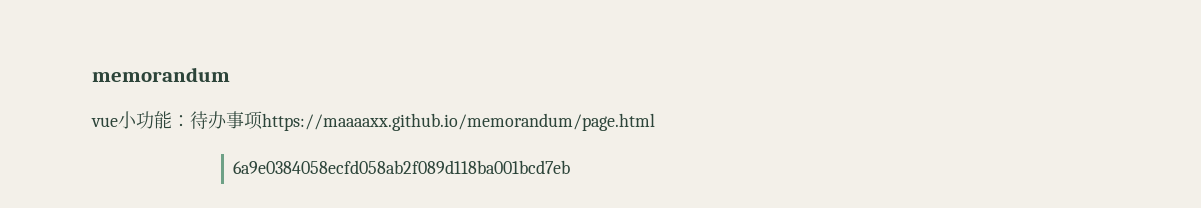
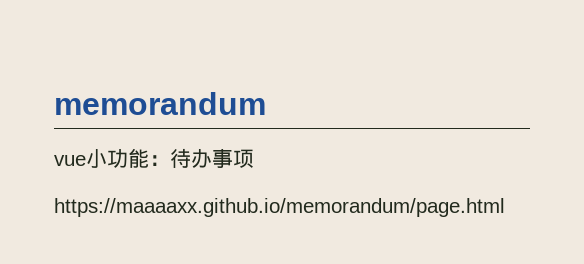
- vue小功能：待办事项https://maaaaxx.github.io/memorandum/page.html
+ vue小功能：待办事项
+ https://maaaaxx.github.io/memorandum/page.html
- 6a9e0384058ecfd058ab2f089d118ba001bcd7eb

